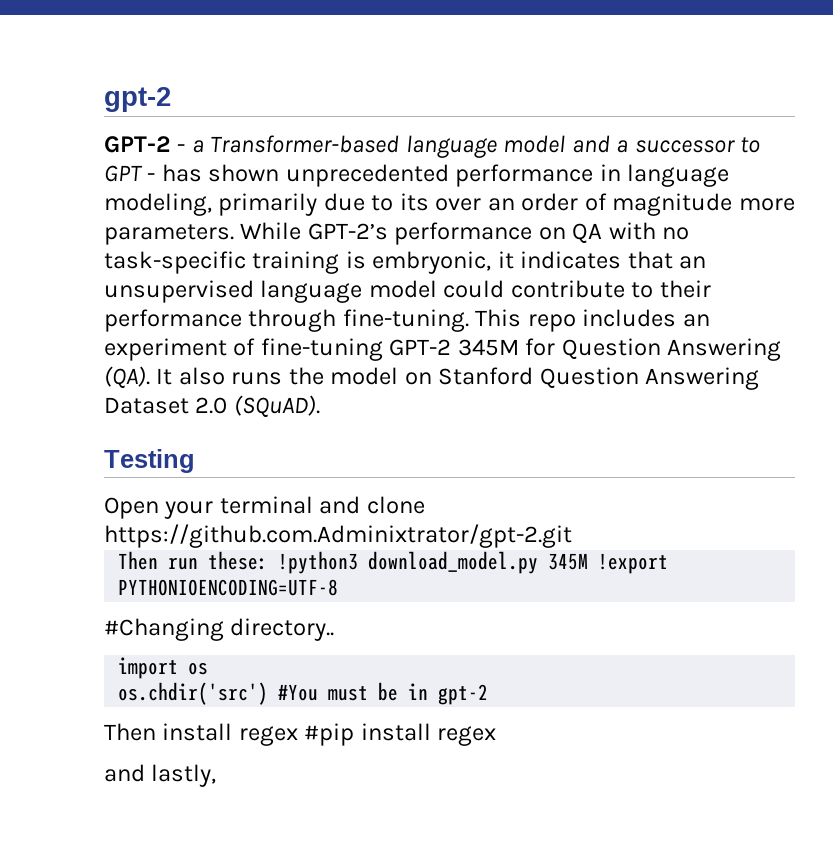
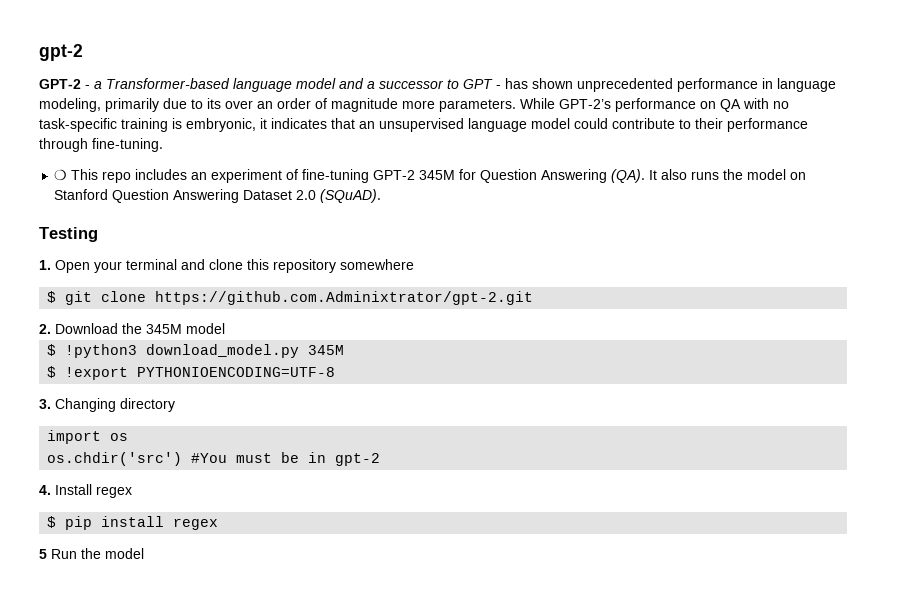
- While GPT-2’s performance on QA with no task-specific training is embryonic, it indicates that an unsupervised language model could contribute to their performance through fine-tuning. This repo includes an experiment of fine-tuning GPT-2 345M for Question Answering (QA). It also runs the model on Stanford Question Answering Dataset 2.0 (SQuAD).
+ While GPT-2’s performance on QA with no task-specific training is embryonic, it indicates that an unsupervised language model could contribute to their performance through fine-tuning.
+ ❍ This repo includes an experiment of fine-tuning GPT-2 345M for Question Answering (QA). It also runs the model on Stanford Question Answering Dataset 2.0 (SQuAD).
- Open your terminal and clone https://github.com.Adminixtrator/gpt-2.git
- Then run these: !python3 download_model.py 345M !export PYTHONIOENCODING=UTF-8
+ 1. Open your terminal and clone this repository somewhere
+ $ git clone https://github.com.Adminixtrator/gpt-2.git
+ 2. Download the 345M model
+ $ !python3 download_model.py 345M
+ $ !export PYTHONIOENCODING=UTF-8
- #Changing directory..
+ 3. Changing directory
- Then install regex #pip install regex
+ 4. Install regex
+ $ pip install regex
- and lastly,
+ 5 Run the model

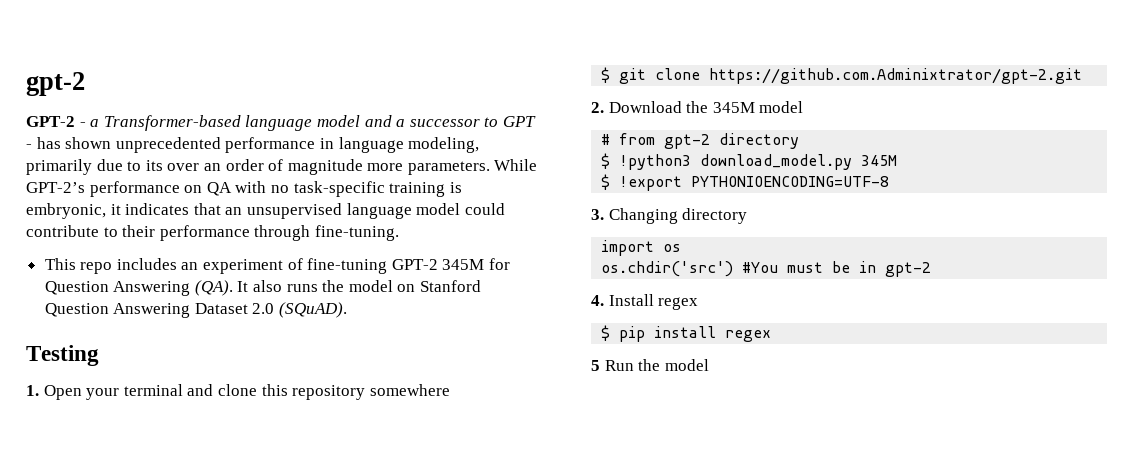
- ❍ This repo includes an experiment of fine-tuning GPT-2 345M for Question Answering (QA). It also runs the model on Stanford Question Answering Dataset 2.0 (SQuAD).
+ This repo includes an experiment of fine-tuning GPT-2 345M for Question Answering (QA). It also runs the model on Stanford Question Answering Dataset 2.0 (SQuAD).
+ # from gpt-2 directory

